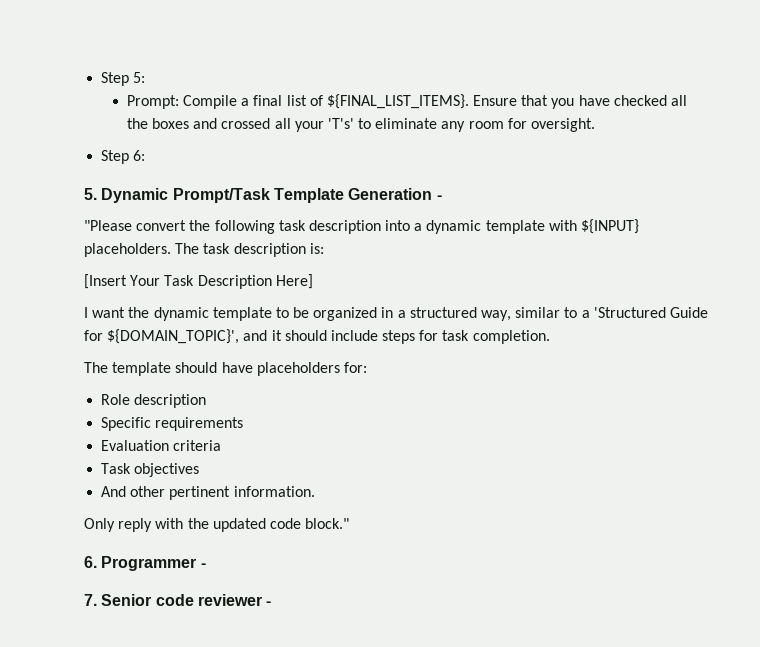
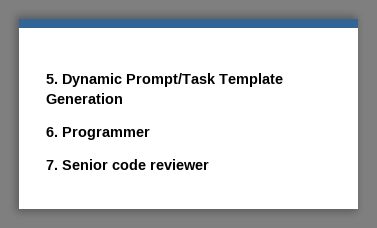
- Step 5:
- Prompt: Compile a final list of ${FINAL_LIST_ITEMS}. Ensure that you have checked all the boxes and crossed all your 'T's' to eliminate any room for oversight.
- Step 6:
- 5. Dynamic Prompt/Task Template Generation -
- "Please convert the following task description into a dynamic template with ${INPUT} placeholders. The task description is:
- [Insert Your Task Description Here]
- I want the dynamic template to be organized in a structured way, similar to a 'Structured Guide for ${DOMAIN_TOPIC}', and it should include steps for task completion.
- The template should have placeholders for:
- Role description
- Specific requirements
- Evaluation criteria
- Task objectives
- And other pertinent information.
- Only reply with the updated code block."
+ 5. Dynamic Prompt/Task Template Generation
- 6. Programmer -
+ 6. Programmer
- 7. Senior code reviewer -
+ 7. Senior code reviewer

